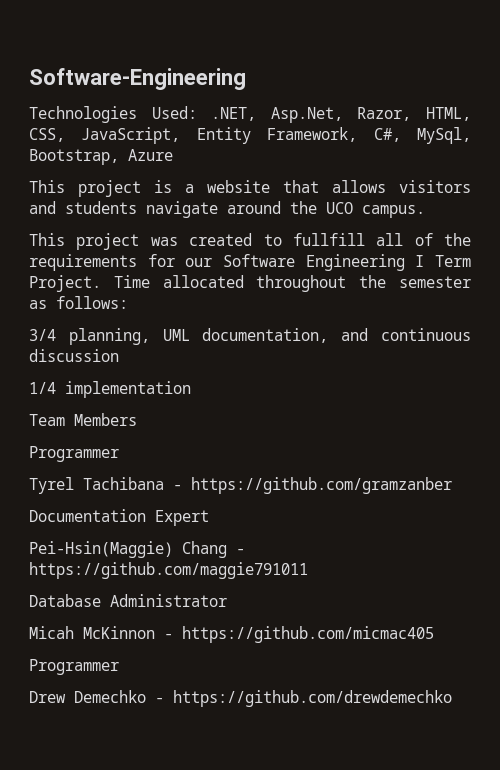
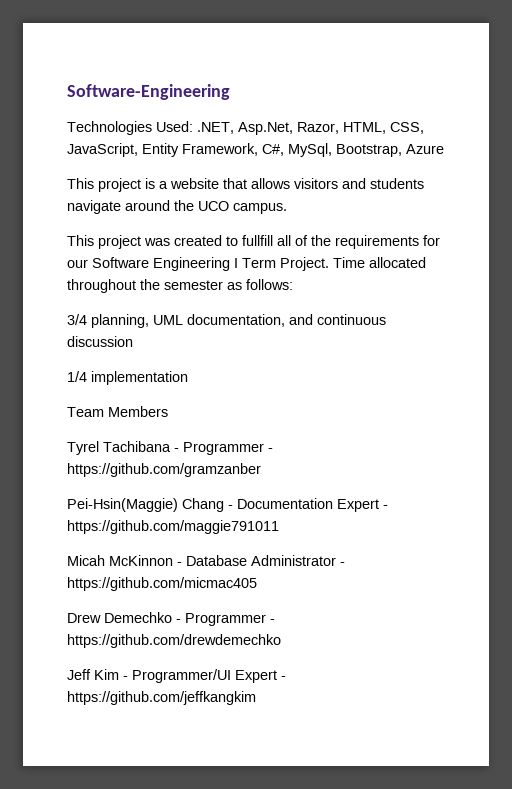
  Team Members
- Programmer
- Tyrel Tachibana - https://github.com/gramzanber
+ Tyrel Tachibana - Programmer - https://github.com/gramzanber
- Documentation Expert
- Pei-Hsin(Maggie) Chang - https://github.com/maggie791011
+ Pei-Hsin(Maggie) Chang - Documentation Expert - https://github.com/maggie791011
- Database Administrator
- Micah McKinnon - https://github.com/micmac405
- Programmer
+ Micah McKinnon - Database Administrator - https://github.com/micmac405
- Drew Demechko - https://github.com/drewdemechko
+ Drew Demechko - Programmer - https://github.com/drewdemechko
+ Jeff Kim - Programmer/UI Expert - https://github.com/jeffkangkim

